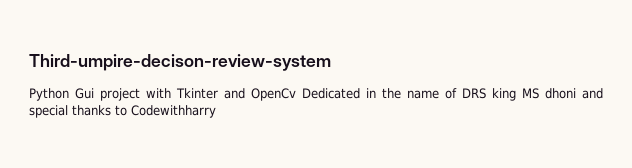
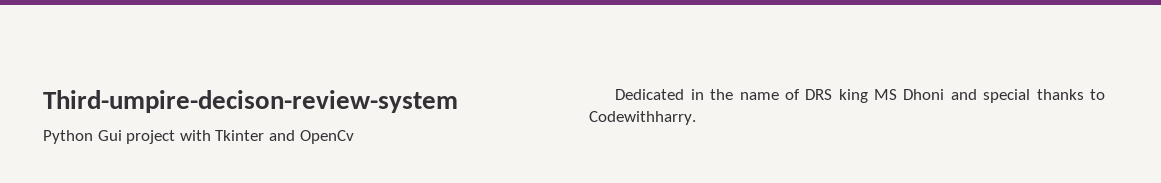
- Python Gui project with Tkinter and OpenCv Dedicated in the name of DRS king MS dhoni and special thanks to Codewithharry
+ Python Gui project with Tkinter and OpenCv
+ Dedicated in the name of DRS king MS Dhoni and special thanks to Codewithharry.

